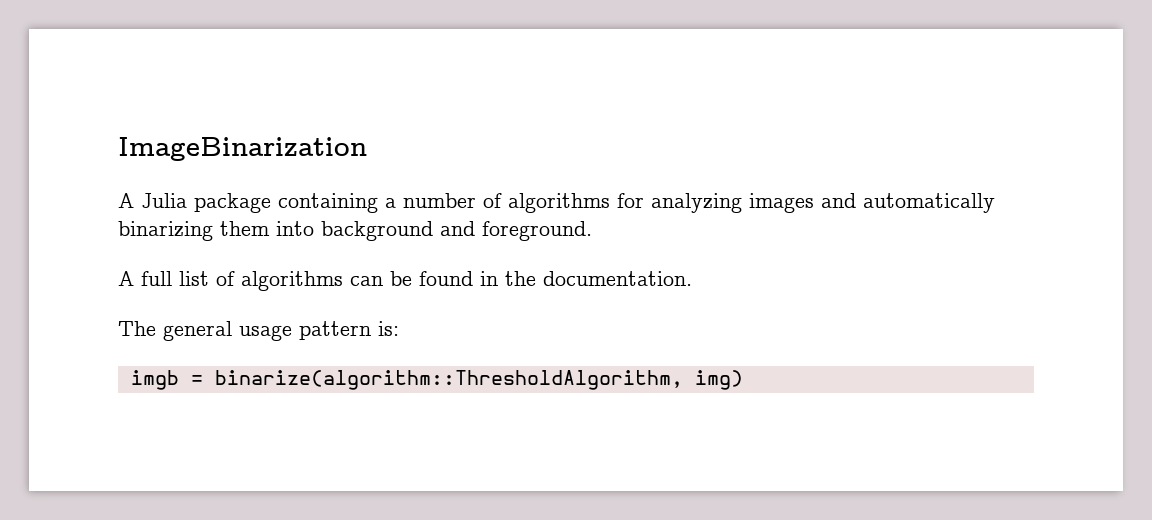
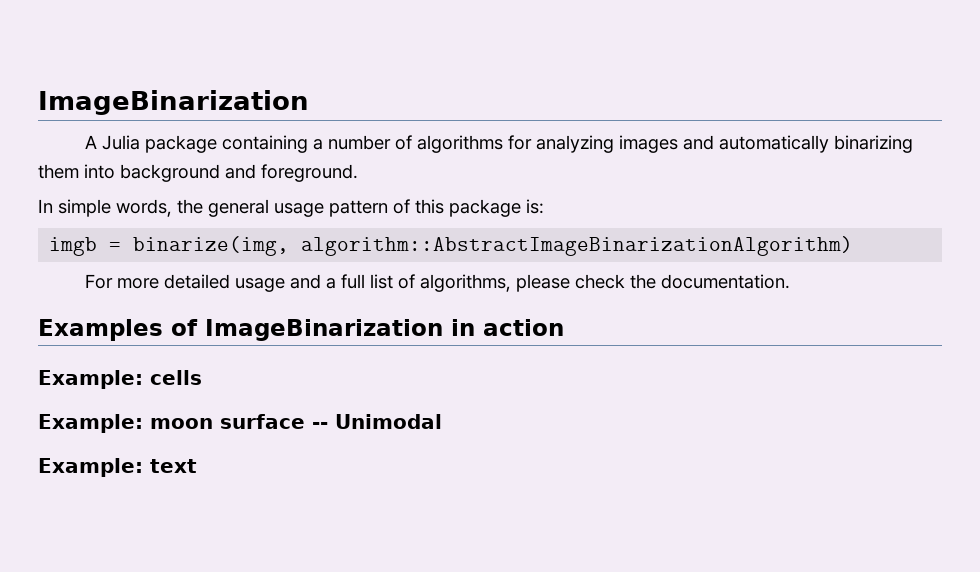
- A full list of algorithms can be found in the documentation.
- The general usage pattern is:
- imgb = binarize(algorithm::ThresholdAlgorithm, img)
+ In simple words, the general usage pattern of this package is:
+ imgb = binarize(img, algorithm::AbstractImageBinarizationAlgorithm)
+ For more detailed usage and a full list of algorithms, please check the documentation.
+ Examples of ImageBinarization in action
+ Example: cells
+ Example: moon surface -- Unimodal
+ Example: text

